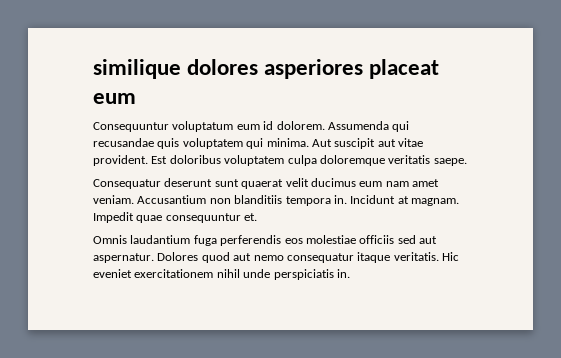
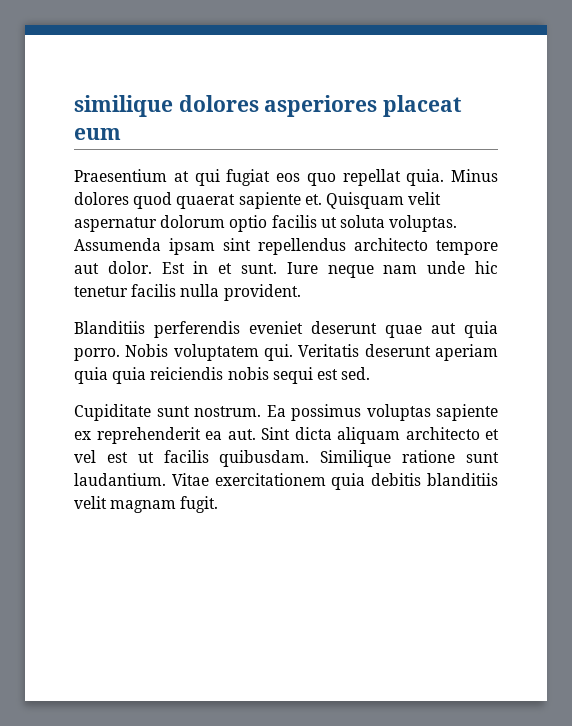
- Consequuntur voluptatum eum id dolorem. Assumenda qui recusandae quis voluptatem qui minima. Aut suscipit aut vitae provident. Est doloribus voluptatem culpa doloremque veritatis saepe.
- Consequatur deserunt sunt quaerat velit ducimus eum nam amet veniam. Accusantium non blanditiis tempora in. Incidunt at magnam. Impedit quae consequuntur et.
- Omnis laudantium fuga perferendis eos molestiae officiis sed aut aspernatur. Dolores quod aut nemo consequatur itaque veritatis. Hic eveniet exercitationem nihil unde perspiciatis in.
+ Praesentium at qui fugiat eos quo repellat quia. Minus dolores quod quaerat sapiente et. Quisquam velit aspernatur dolorum optio facilis ut soluta voluptas. Assumenda ipsam sint repellendus architecto tempore aut dolor. Est in et sunt. Iure neque nam unde hic tenetur facilis nulla provident.
+ Blanditiis perferendis eveniet deserunt quae aut quia porro. Nobis voluptatem qui. Veritatis deserunt aperiam quia quia reiciendis nobis sequi est sed.
+ Cupiditate sunt nostrum. Ea possimus voluptas sapiente ex reprehenderit ea aut. Sint dicta aliquam architecto et vel est ut facilis quibusdam. Similique ratione sunt laudantium. Vitae exercitationem quia debitis blanditiis velit magnam fugit.

